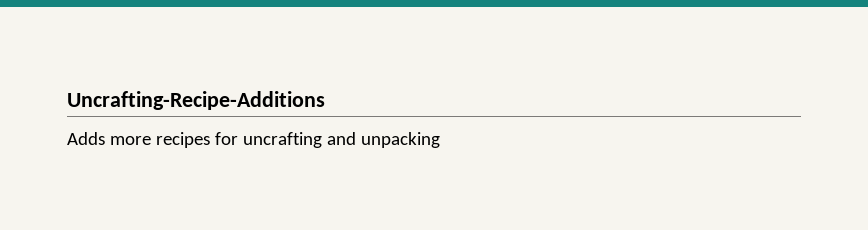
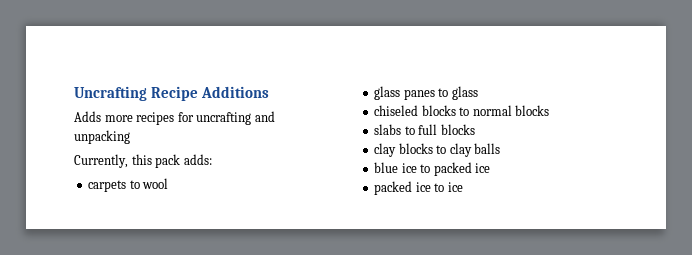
- Uncrafting-Recipe-Additions
+ Uncrafting Recipe Additions
+ Currently, this pack adds:
+ carpets to wool
+ glass panes to glass
+ chiseled blocks to normal blocks
+ slabs to full blocks
+ clay blocks to clay balls
+ blue ice to packed ice
+ packed ice to ice

